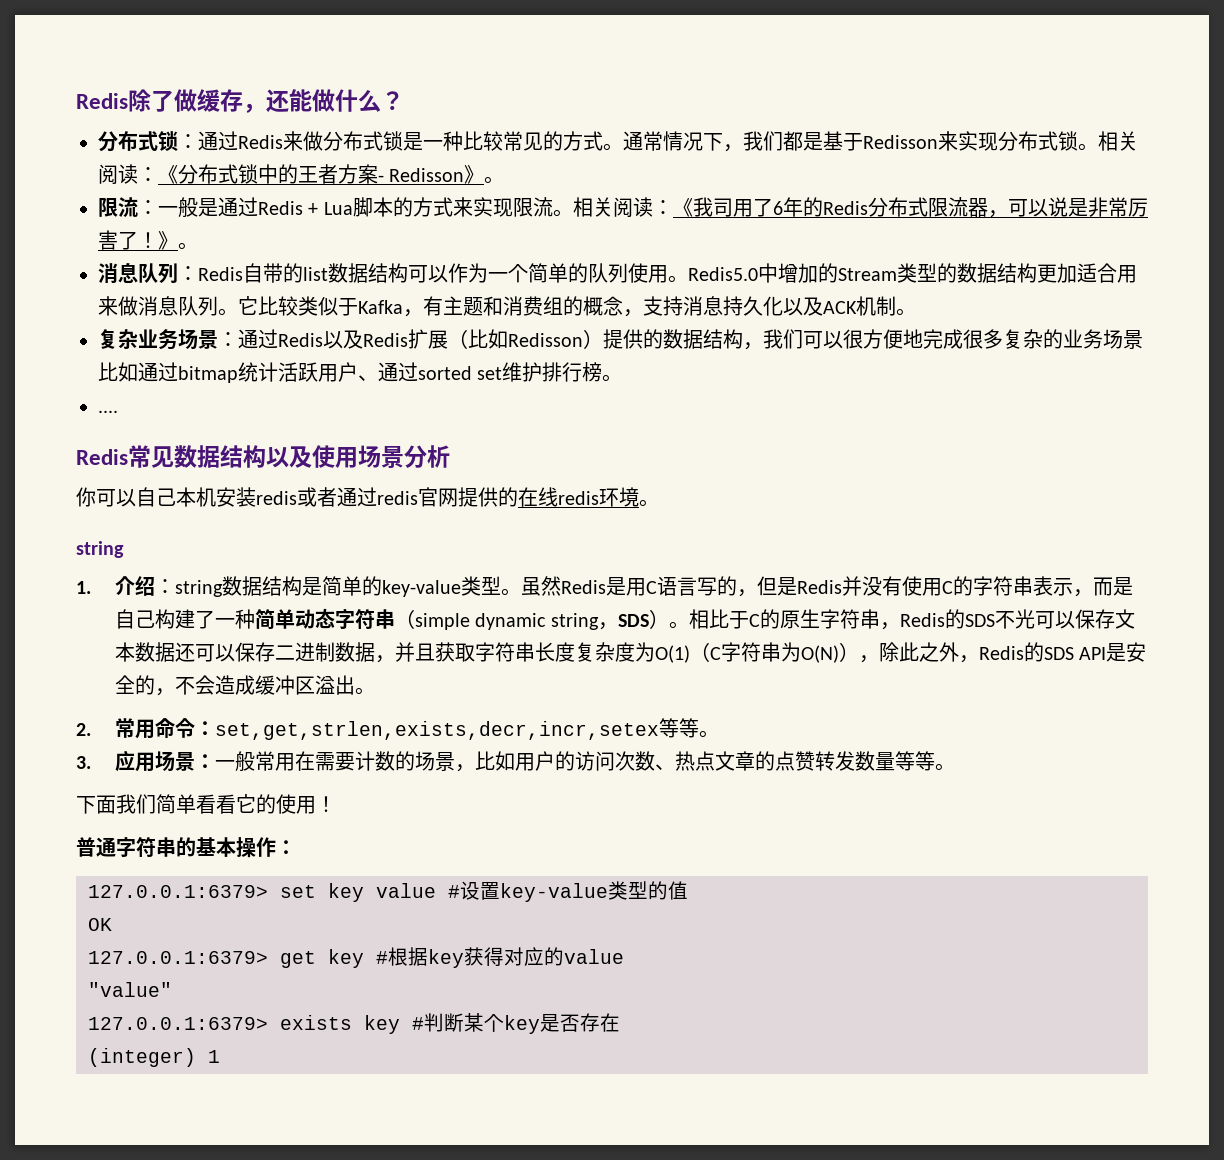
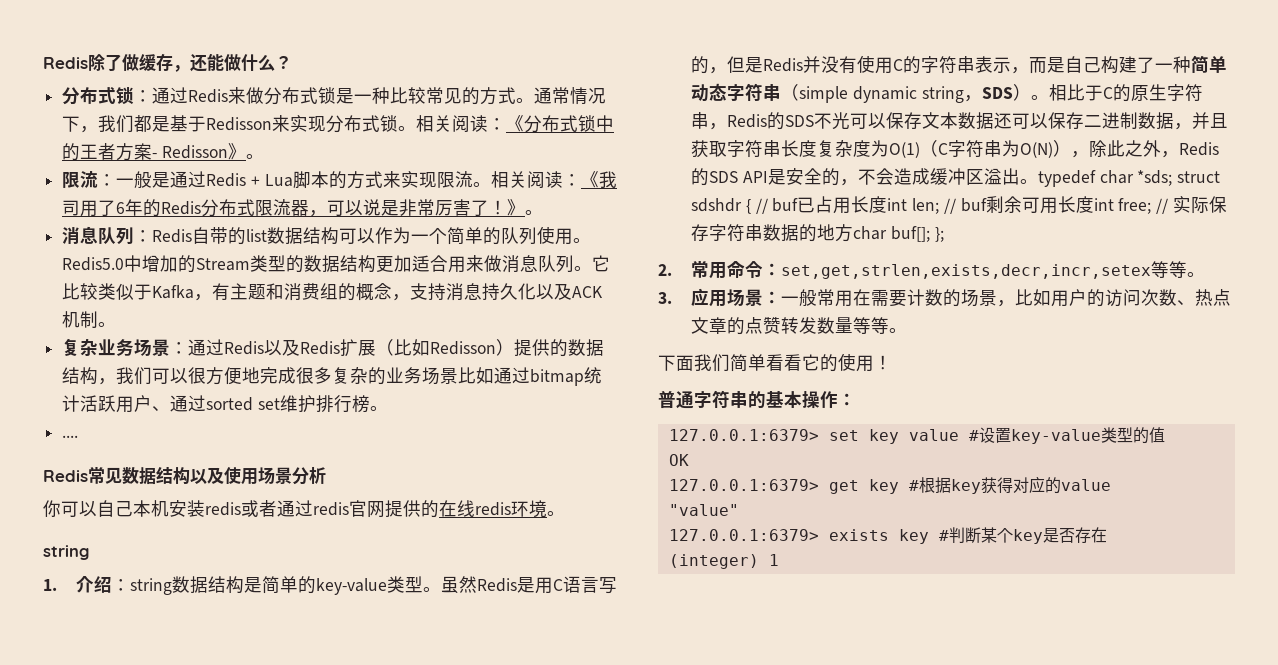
- 相比于C的原生字符串，Redis的SDS不光可以保存文本数据还可以保存二进制数据，并且获取字符串长度复杂度为O(1)（C字符串为O(N)），除此之外，Redis的SDS API是安全的，不会造成缓冲区溢出。
+ 相比于C的原生字符串，Redis的SDS不光可以保存文本数据还可以保存二进制数据，并且获取字符串长度复杂度为O(1)（C字符串为O(N)），除此之外，Redis的SDS API是安全的，不会造成缓冲区溢出。typedef char *sds; struct sdshdr { // buf已占用长度int len; // buf剩余可用长度int free; // 实际保存字符串数据的地方char buf[]; };

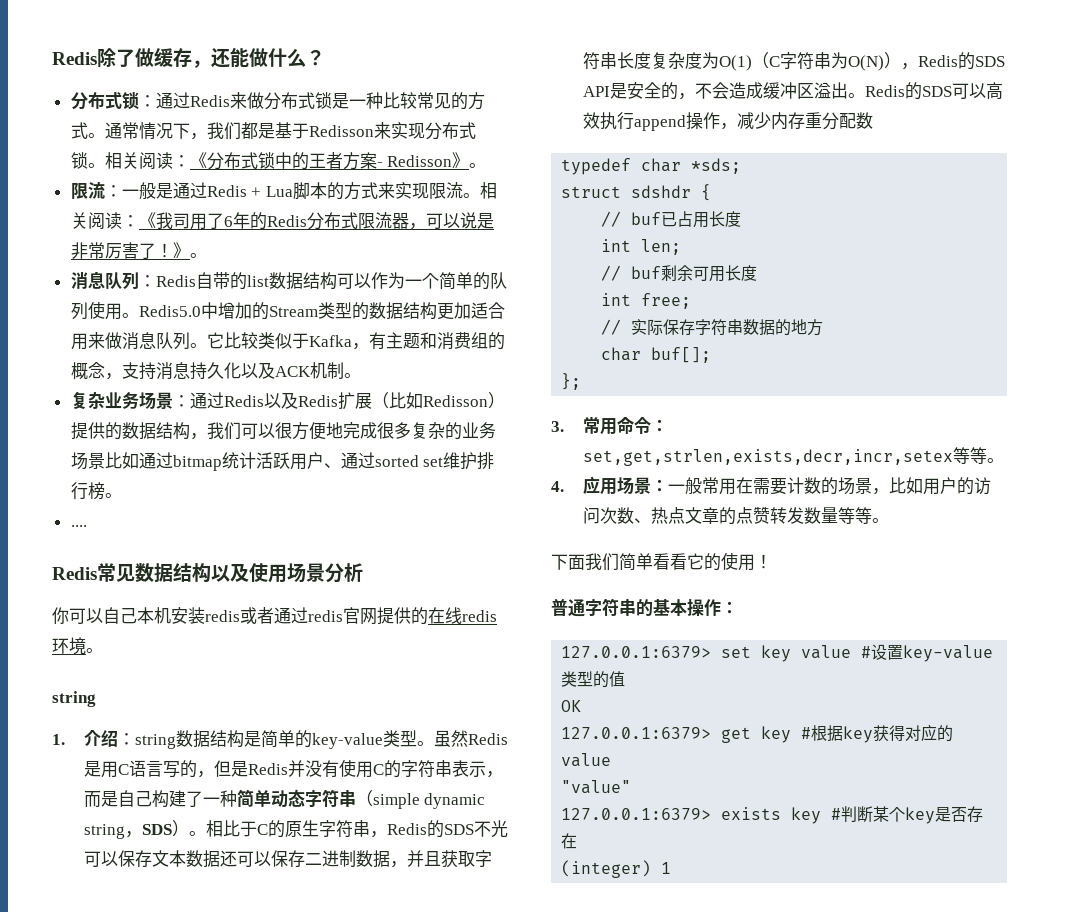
- 相比于C的原生字符串，Redis的SDS不光可以保存文本数据还可以保存二进制数据，并且获取字符串长度复杂度为O(1)（C字符串为O(N)），除此之外，Redis的SDS API是安全的，不会造成缓冲区溢出。typedef char *sds; struct sdshdr { // buf已占用长度int len; // buf剩余可用长度int free; // 实际保存字符串数据的地方char buf[]; };
+ 相比于C的原生字符串，Redis的SDS不光可以保存文本数据还可以保存二进制数据，并且获取字符串长度复杂度为O(1)（C字符串为O(N)），Redis的SDS API是安全的，不会造成缓冲区溢出。Redis的SDS可以高效执行append操作，减少内存重分配数
+ typedef char *sds;
+ struct sdshdr {
+ // buf已占用长度
+ int len;
+ // buf剩余可用长度
+ int free;
+ // 实际保存字符串数据的地方
+ char buf[];
+ };
- 2.常用命令：set,get,strlen,exists,decr,incr,setex等等。
+ 3.常用命令：set,get,strlen,exists,decr,incr,setex等等。
- 3.应用场景：一般常用在需要计数的场景，比如用户的访问次数、热点文章的点赞转发数量等等。
+ 4.应用场景：一般常用在需要计数的场景，比如用户的访问次数、热点文章的点赞转发数量等等。

